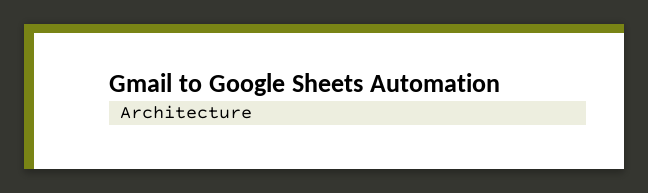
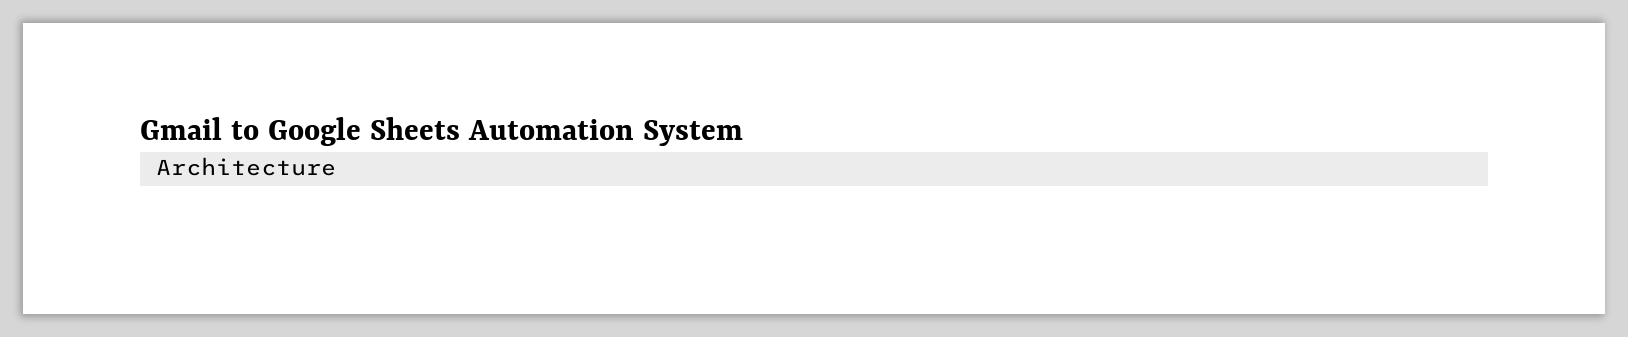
- Gmail to Google Sheets Automation
+ Gmail to Google Sheets Automation System

